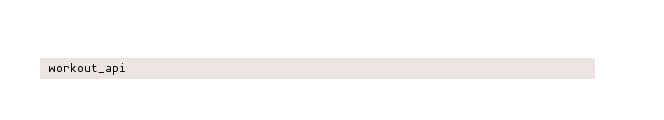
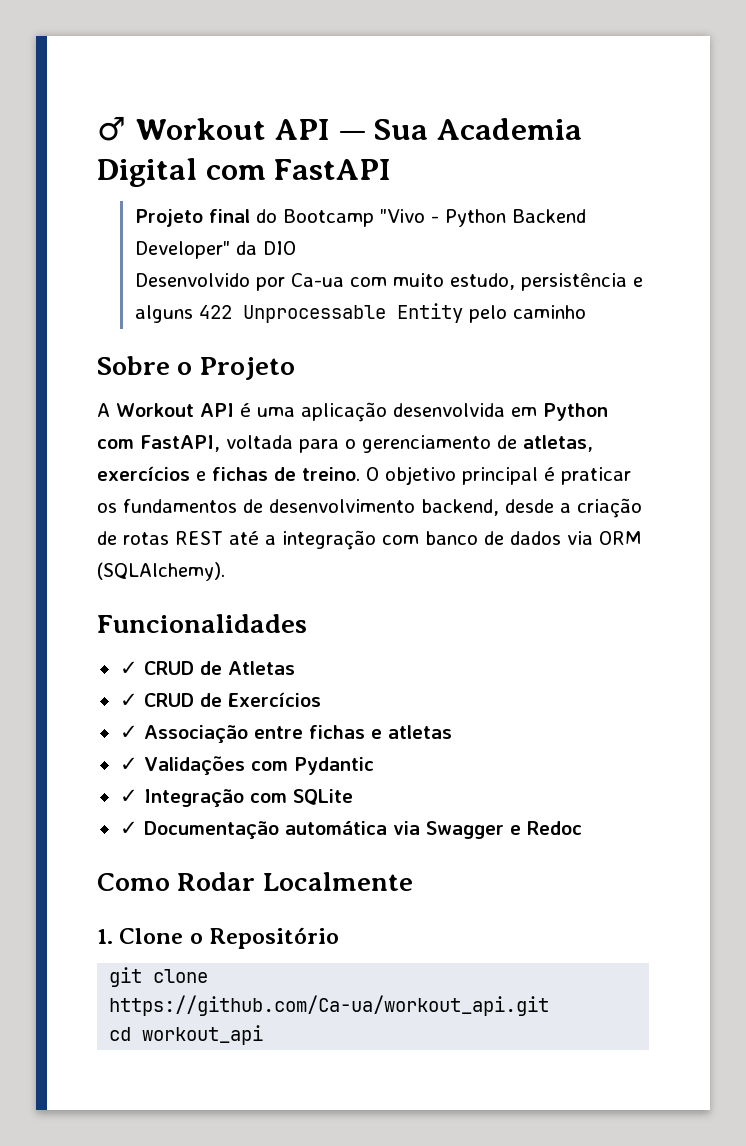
- workout_api
+ ♂ Workout API — Sua Academia Digital com FastAPI
+ Projeto final do Bootcamp "Vivo - Python Backend Developer" da DIO
+ Desenvolvido por Ca-ua com muito estudo, persistência e alguns 422 Unprocessable Entity pelo caminho
+ Sobre o Projeto
+ A Workout API é uma aplicação desenvolvida em Python com FastAPI, voltada para o gerenciamento de atletas, exercícios e fichas de treino. O objetivo principal é praticar os fundamentos de desenvolvimento backend, desde a criação de rotas REST até a integração com banco de dados via ORM (SQLAlchemy).
+ Funcionalidades
+ ✓ CRUD de Atletas
+ ✓ CRUD de Exercícios
+ ✓ Associação entre fichas e atletas
+ ✓ Validações com Pydantic
+ ✓ Integração com SQLite
+ ✓ Documentação automática via Swagger e Redoc
+ Como Rodar Localmente
+ 1. Clone o Repositório
+ git clone https://github.com/Ca-ua/workout_api.git
+ cd workout_api

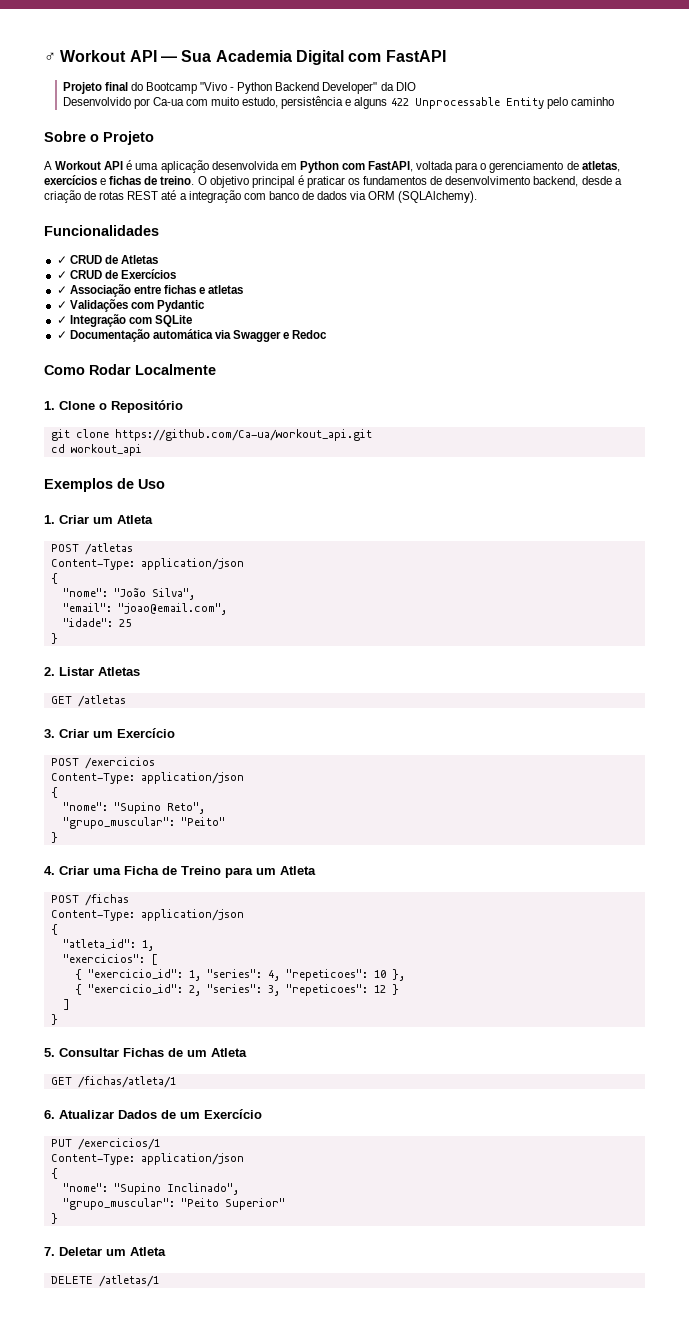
+ Exemplos de Uso
+ 1. Criar um Atleta
+ POST /atletas
+ Content-Type: application/json
+ {
+ "nome": "João Silva",
+ "email": "joao@email.com",
+ "idade": 25
+ }
+ 2. Listar Atletas
+ GET /atletas
+ 3. Criar um Exercício
+ POST /exercicios
+ Content-Type: application/json
+ {
+ "nome": "Supino Reto",
+ "grupo_muscular": "Peito"
+ }
+ 4. Criar uma Ficha de Treino para um Atleta
+ POST /fichas
+ Content-Type: application/json
+ {
+ "atleta_id": 1,
+ "exercicios": [
+ { "exercicio_id": 1, "series": 4, "repeticoes": 10 },
+ { "exercicio_id": 2, "series": 3, "repeticoes": 12 }
+ ]
+ }
+ 5. Consultar Fichas de um Atleta
+ GET /fichas/atleta/1
+ 6. Atualizar Dados de um Exercício
+ PUT /exercicios/1
+ Content-Type: application/json
+ {
+ "nome": "Supino Inclinado",
+ "grupo_muscular": "Peito Superior"
+ }
+ 7. Deletar um Atleta
+ DELETE /atletas/1

